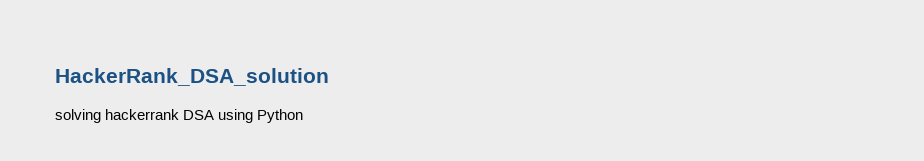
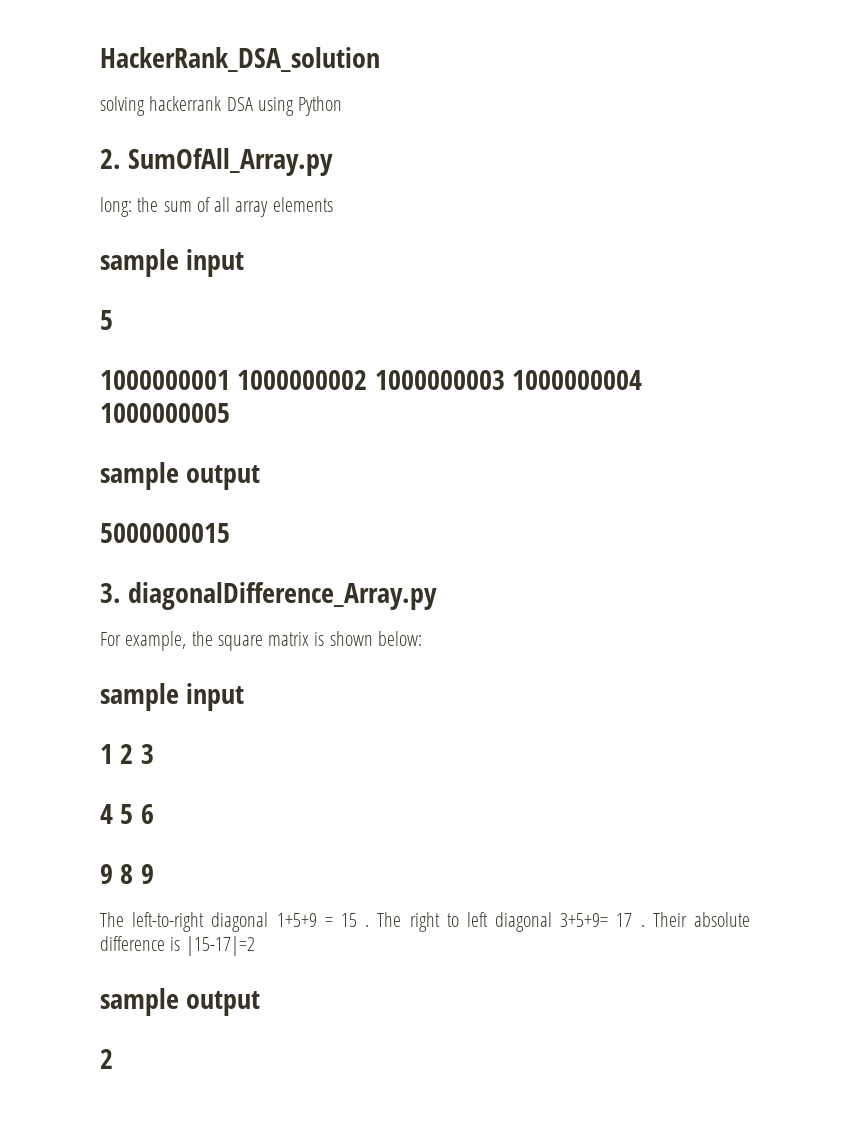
+ 2. SumOfAll_Array.py
+ long: the sum of all array elements
+ sample input
+ 5
+ 1000000001 1000000002 1000000003 1000000004 1000000005
+ sample output
+ 5000000015
+ 3. diagonalDifference_Array.py
+ For example, the square matrix is shown below:
+ sample input
+ 1 2 3
+ 4 5 6
+ 9 8 9
+ The left-to-right diagonal 1+5+9 = 15 . The right to left diagonal 3+5+9= 17 . Their absolute difference is |15-17|=2
+ sample output
+ 2

